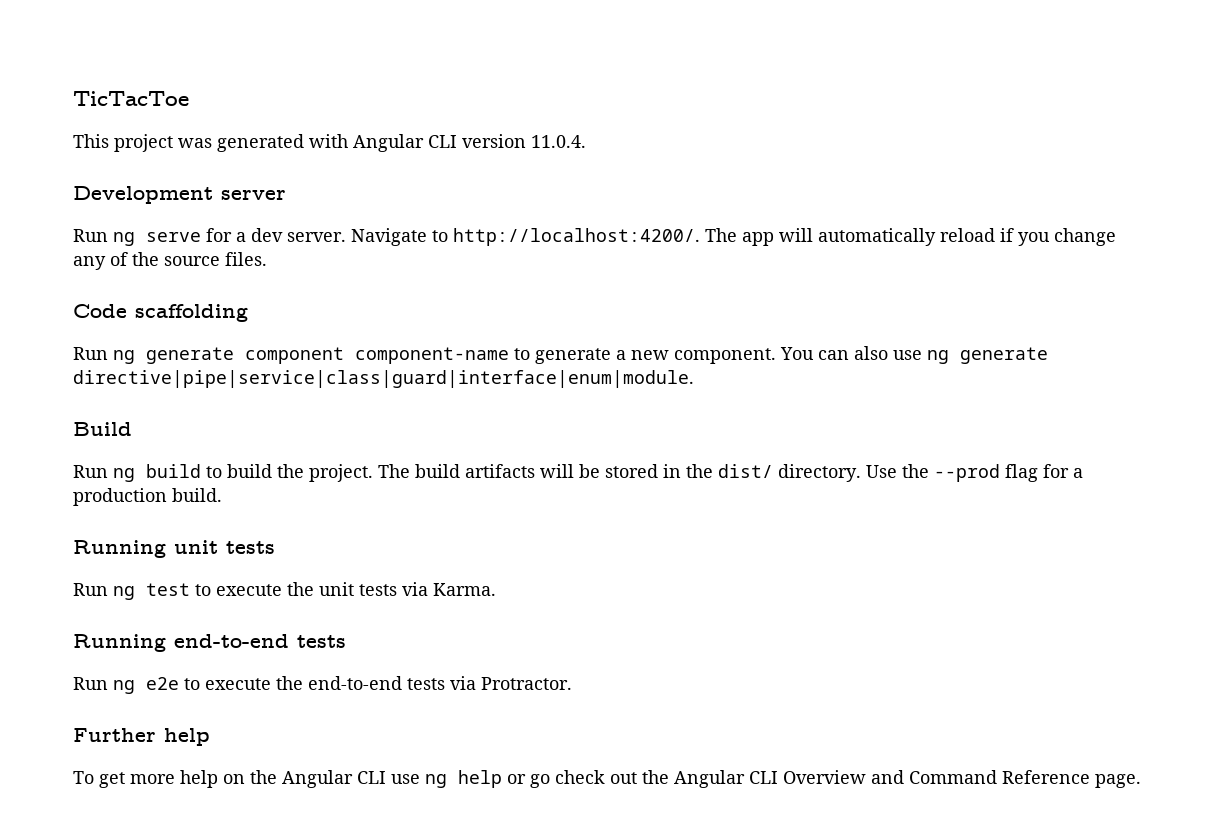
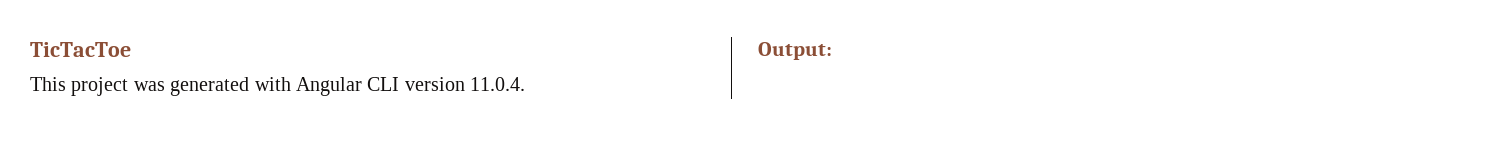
- Development server
- Run ng serve for a dev server. Navigate to http://localhost:4200/. The app will automatically reload if you change any of the source files.
- Code scaffolding
- Run ng generate component component-name to generate a new component. You can also use ng generate directive|pipe|service|class|guard|interface|enum|module.
- Build
- Run ng build to build the project. The build artifacts will be stored in the dist/ directory. Use the --prod flag for a production build.
- Running unit tests
- Run ng test to execute the unit tests via Karma.
- Running end-to-end tests
- Run ng e2e to execute the end-to-end tests via Protractor.
- Further help
- To get more help on the Angular CLI use ng help or go check out the Angular CLI Overview and Command Reference page.
+ Output:

